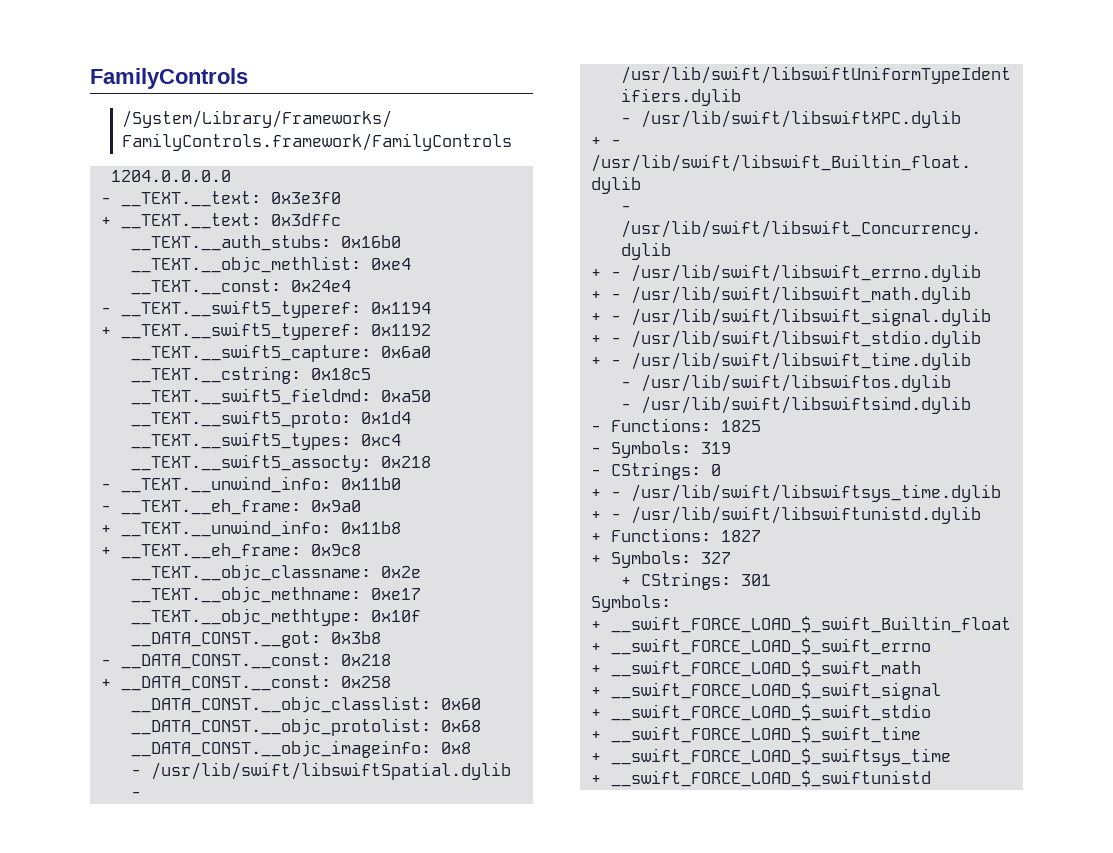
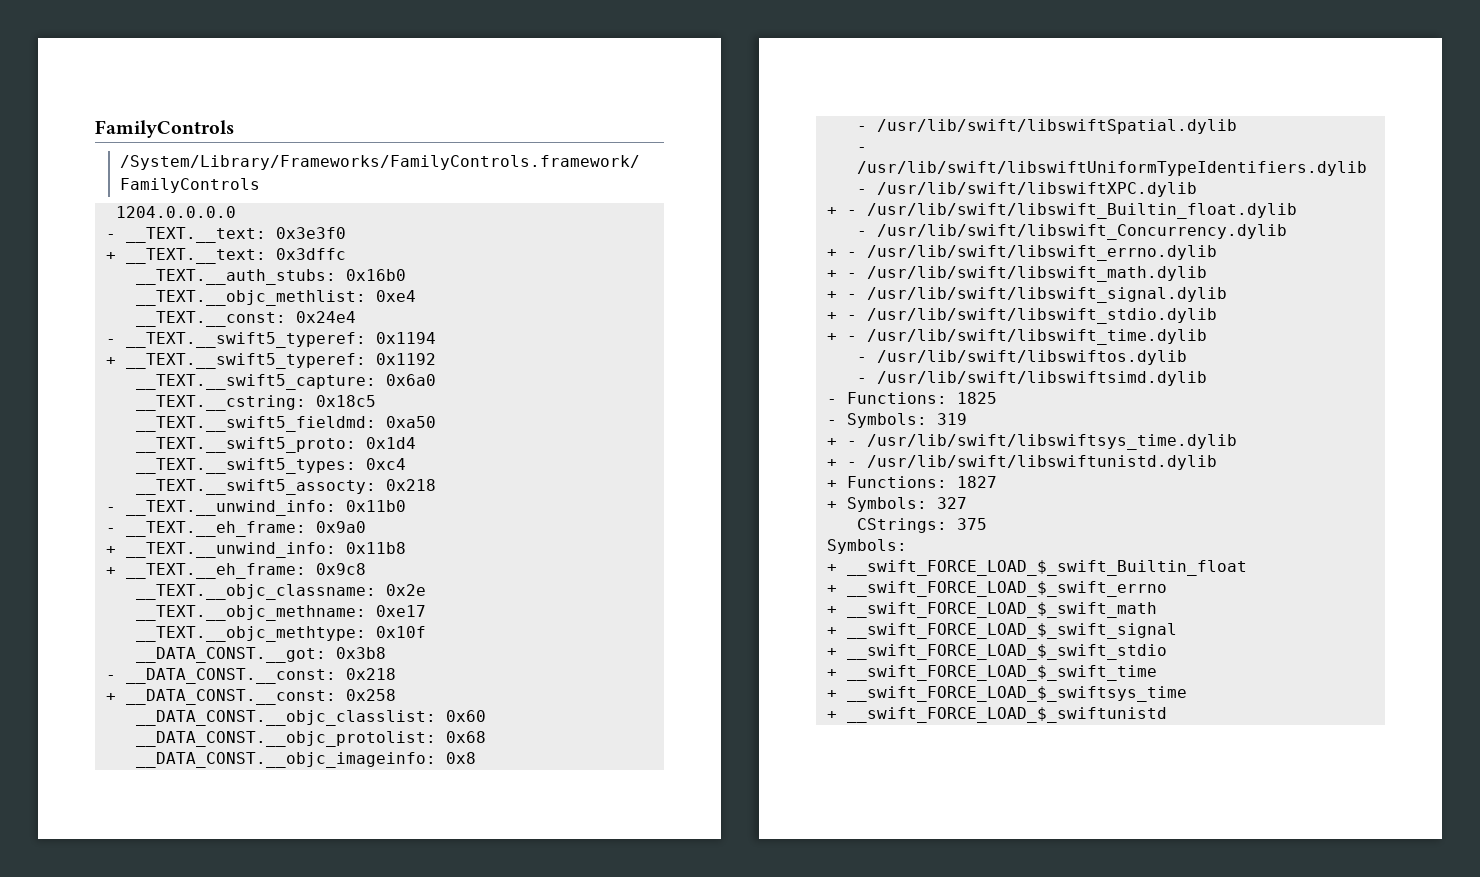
- - CStrings: 0
- + CStrings: 301
+ CStrings: 375

